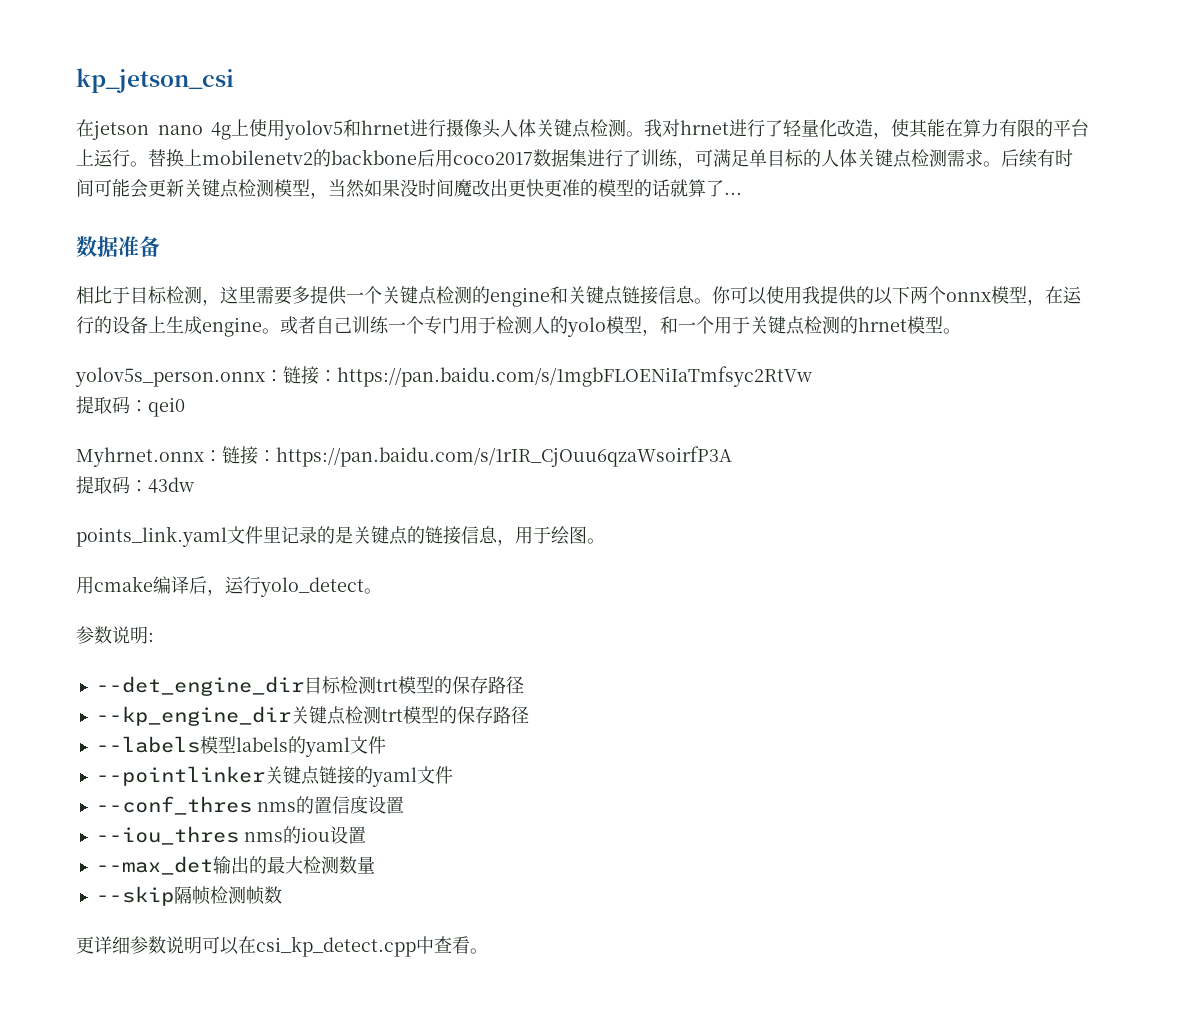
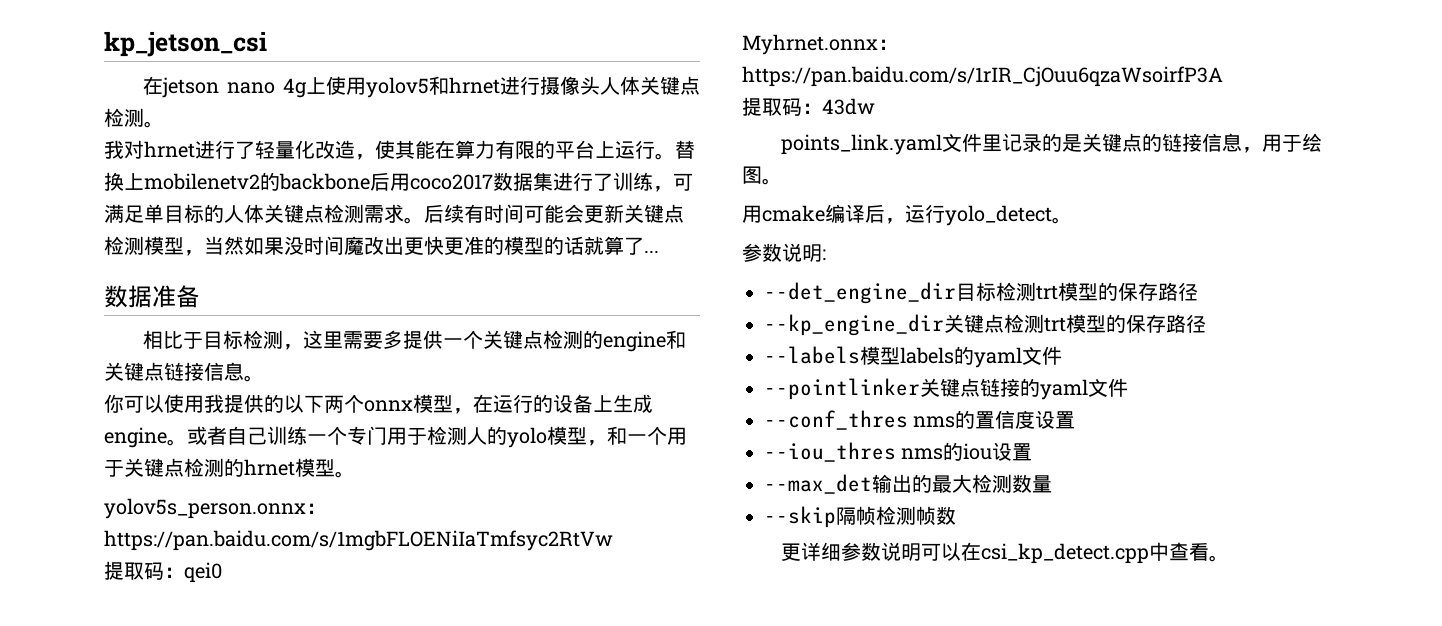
- 在jetson nano 4g上使用yolov5和hrnet进行摄像头人体关键点检测。我对hrnet进行了轻量化改造，使其能在算力有限的平台上运行。
+ 在jetson nano 4g上使用yolov5和hrnet进行摄像头人体关键点检测。
+ 我对hrnet进行了轻量化改造，使其能在算力有限的平台上运行。
- 相比于目标检测，这里需要多提供一个关键点检测的engine和关键点链接信息。你可以使用我提供的以下两个onnx模型，在运行的设备上生成engine。
+ 相比于目标检测，这里需要多提供一个关键点检测的engine和关键点链接信息。
+ 你可以使用我提供的以下两个onnx模型，在运行的设备上生成engine。
- yolov5s_person.onnx：链接：https://pan.baidu.com/s/1mgbFLOENiIaTmfsyc2RtVw
+ yolov5s_person.onnx：https://pan.baidu.com/s/1mgbFLOENiIaTmfsyc2RtVw
- Myhrnet.onnx：链接：https://pan.baidu.com/s/1rIR_CjOuu6qzaWsoirfP3A
+ Myhrnet.onnx：https://pan.baidu.com/s/1rIR_CjOuu6qzaWsoirfP3A

